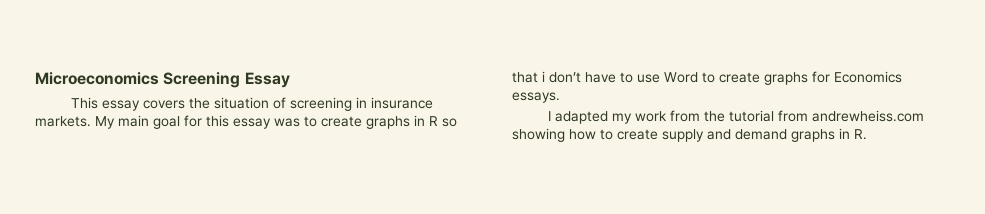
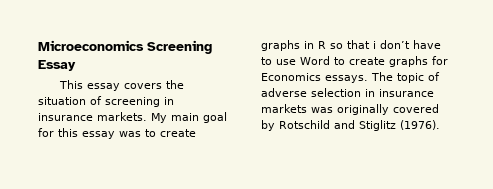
- My main goal for this essay was to create graphs in R so that i don’t have to use Word to create graphs for Economics essays.
- I adapted my work from the tutorial from andrewheiss.com showing how to create supply and demand graphs in R.
+ My main goal for this essay was to create graphs in R so that i don’t have to use Word to create graphs for Economics essays. The topic of adverse selection in insurance markets was originally covered by Rotschild and Stiglitz (1976).

